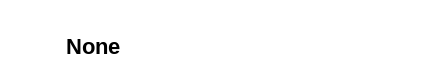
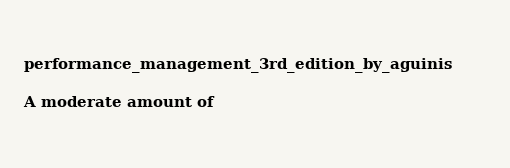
- None
+ performance_management_3rd_edition_by_aguinis
+ A moderate amount of

